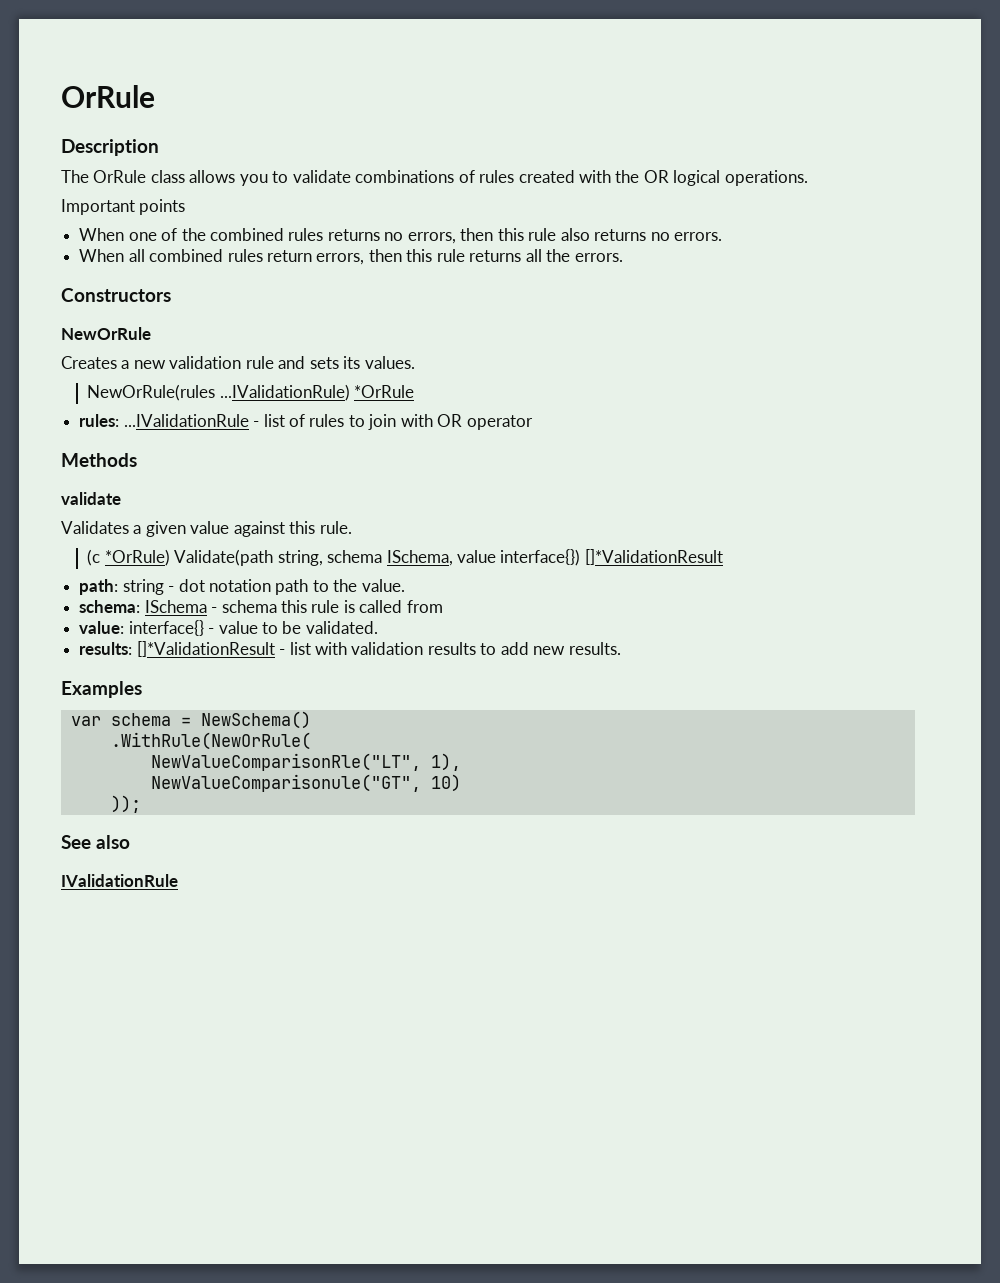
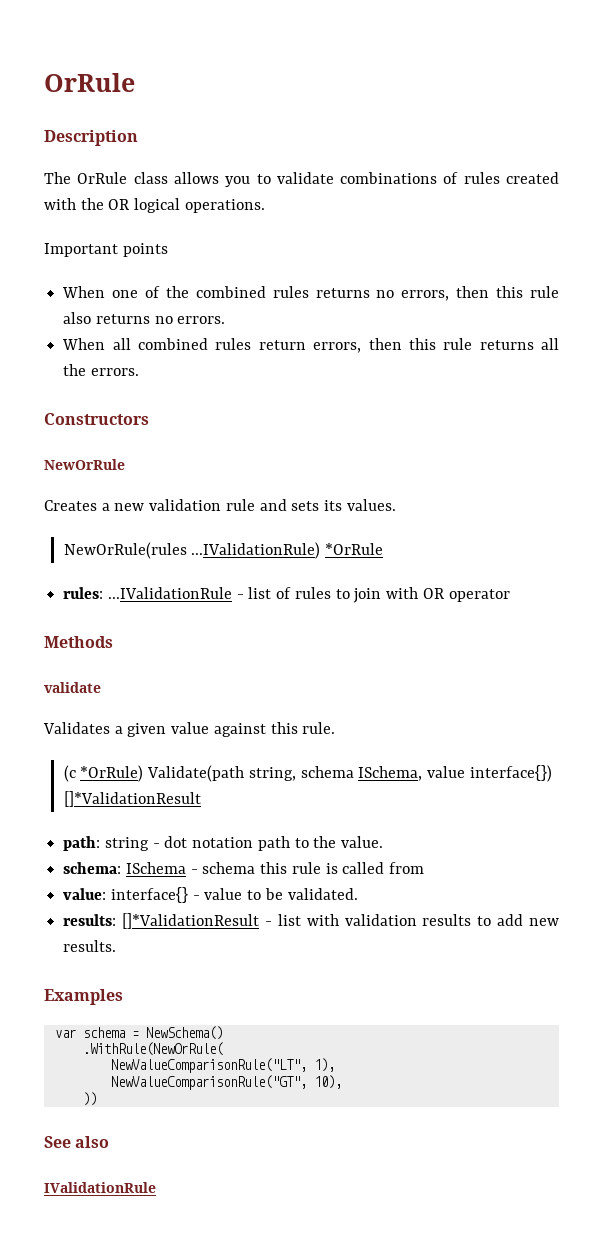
- NewValueComparisonRle("LT", 1),
+ NewValueComparisonRule("LT", 1),
- NewValueComparisonule("GT", 10)
- ));
+ NewValueComparisonRule("GT", 10),
+ ))

